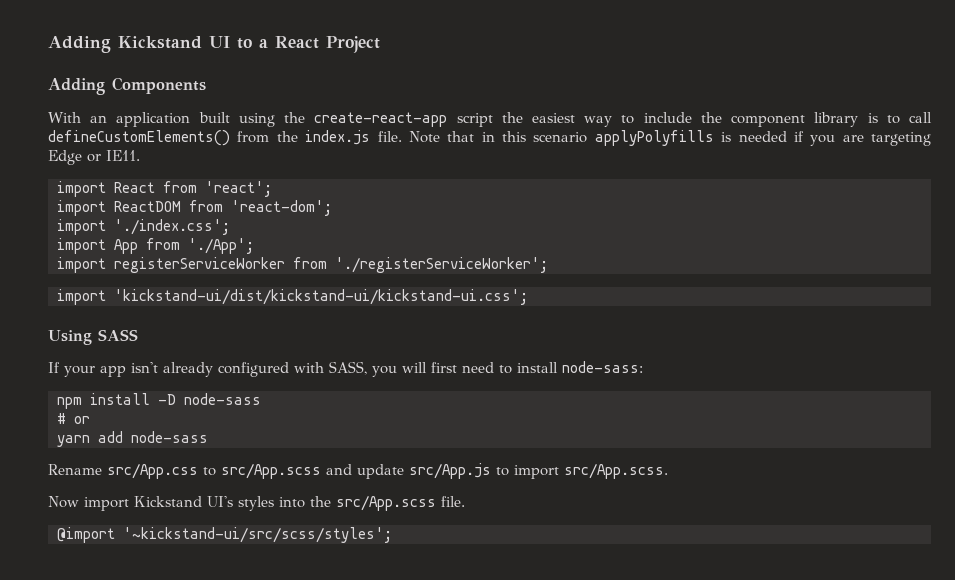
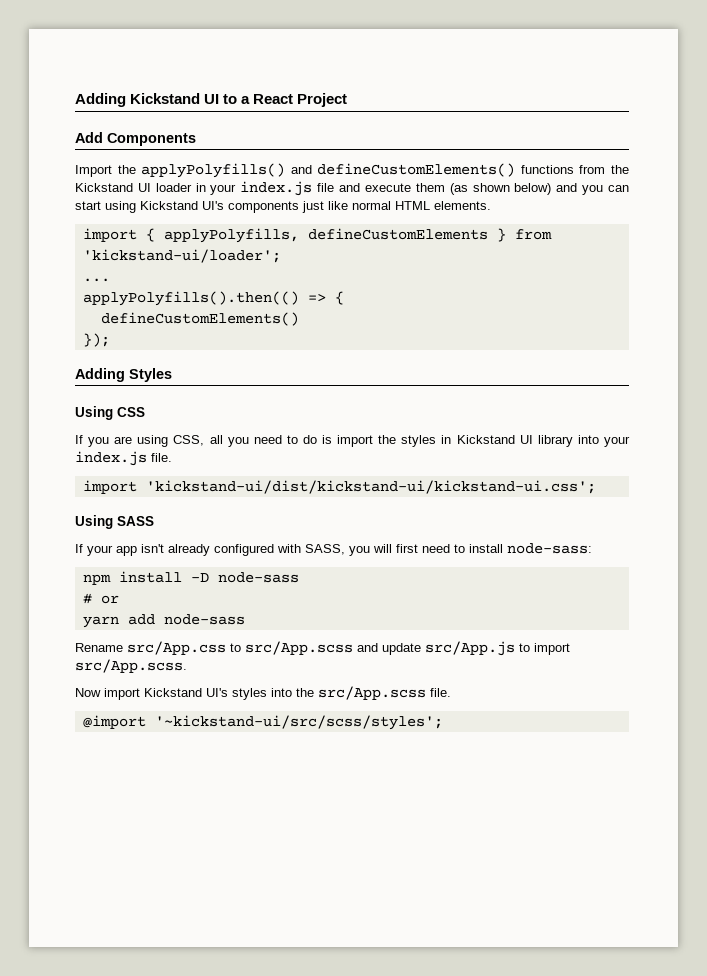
- Adding Components
+ Add Components
- With an application built using the create-react-app script the easiest way to include the component library is to call defineCustomElements() from the index.js file. Note that in this scenario applyPolyfills is needed if you are targeting Edge or IE11.
- import React from 'react';
- import ReactDOM from 'react-dom';
- import './index.css';
- import App from './App';
- import registerServiceWorker from './registerServiceWorker';
+ Import the applyPolyfills() and defineCustomElements() functions from the Kickstand UI loader in your index.js file and execute them (as shown below) and you can start using Kickstand UI's components just like normal HTML elements.
+ import { applyPolyfills, defineCustomElements } from 'kickstand-ui/loader';
+ ...
+ applyPolyfills().then(() => {
+ defineCustomElements()
+ });
+ Adding Styles
+ Using CSS
+ If you are using CSS, all you need to do is import the styles in Kickstand UI library into your index.js file.

